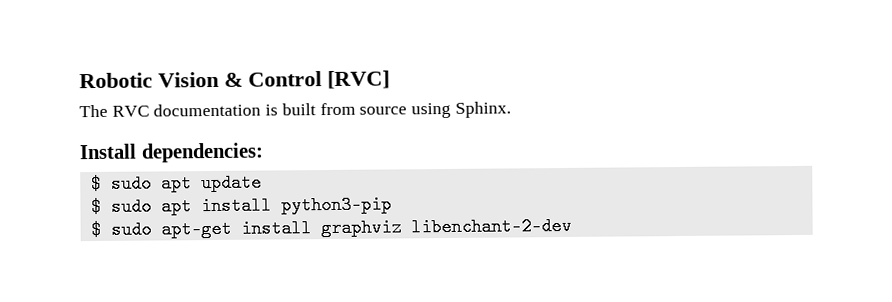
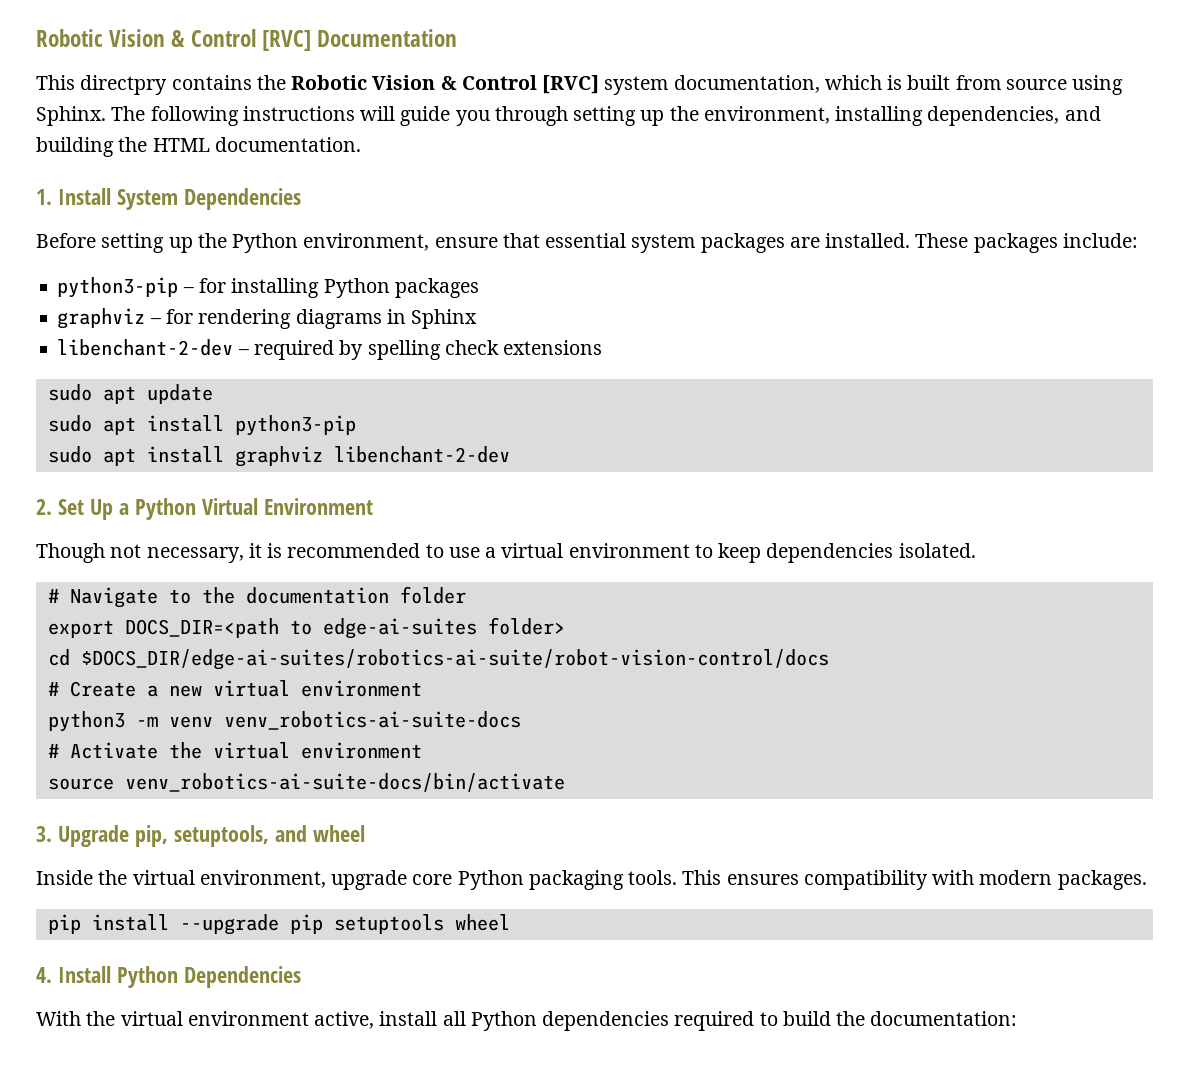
- Robotic Vision & Control [RVC]
- The RVC documentation is built from source using Sphinx.
- Install dependencies:
- $ sudo apt update
+ Robotic Vision & Control [RVC] Documentation
+ This directpry contains the Robotic Vision & Control [RVC] system documentation, which is built from source using Sphinx. The following instructions will guide you through setting up the environment, installing dependencies, and building the HTML documentation.
+ 1. Install System Dependencies
+ Before setting up the Python environment, ensure that essential system packages are installed. These packages include:
+ python3-pip – for installing Python packages
+ graphviz – for rendering diagrams in Sphinx
+ libenchant-2-dev – required by spelling check extensions
+ sudo apt update
- $ sudo apt install python3-pip
+ sudo apt install python3-pip
- $ sudo apt-get install graphviz libenchant-2-dev
+ sudo apt install graphviz libenchant-2-dev
+ 2. Set Up a Python Virtual Environment
+ Though not necessary, it is recommended to use a virtual environment to keep dependencies isolated.
+ # Navigate to the documentation folder
+ export DOCS_DIR=<path to edge-ai-suites folder>
+ cd $DOCS_DIR/edge-ai-suites/robotics-ai-suite/robot-vision-control/docs
+ # Create a new virtual environment
+ python3 -m venv venv_robotics-ai-suite-docs
+ # Activate the virtual environment
+ source venv_robotics-ai-suite-docs/bin/activate
+ 3. Upgrade pip, setuptools, and wheel
+ Inside the virtual environment, upgrade core Python packaging tools. This ensures compatibility with modern packages.
+ pip install --upgrade pip setuptools wheel
+ 4. Install Python Dependencies
+ With the virtual environment active, install all Python dependencies required to build the documentation:

